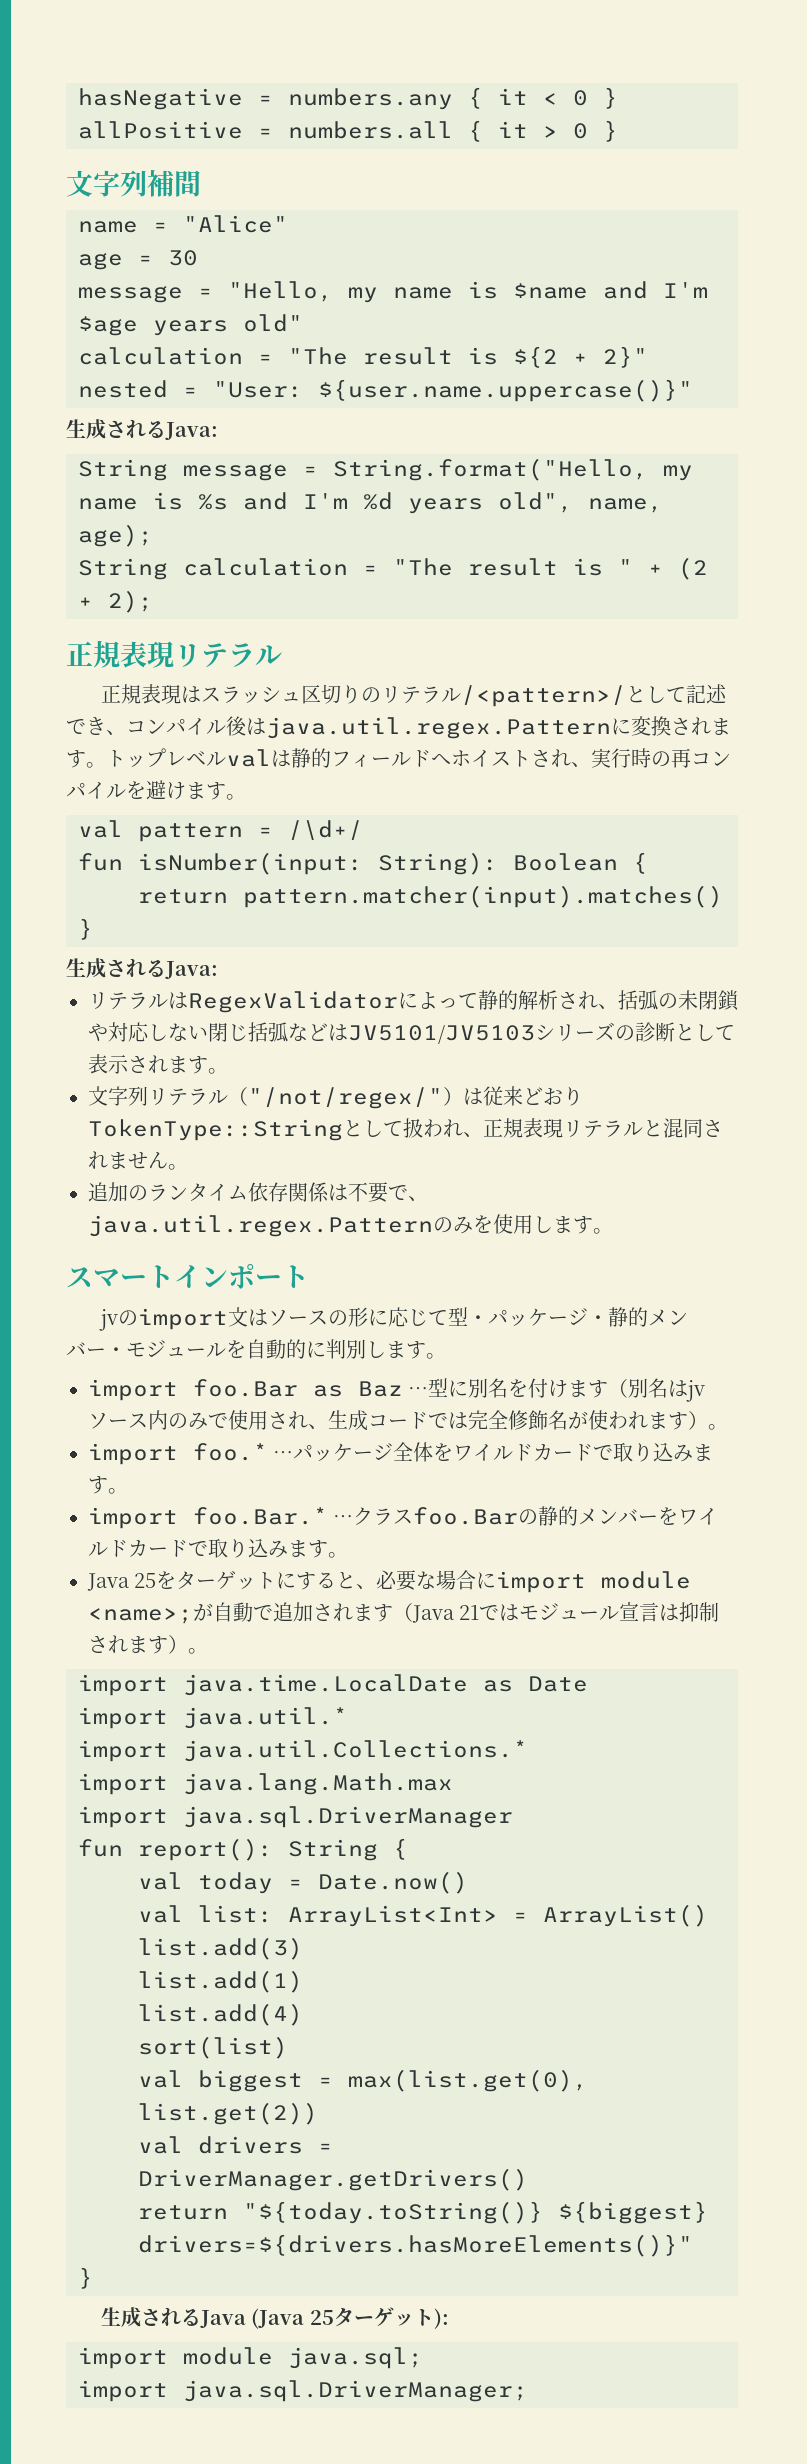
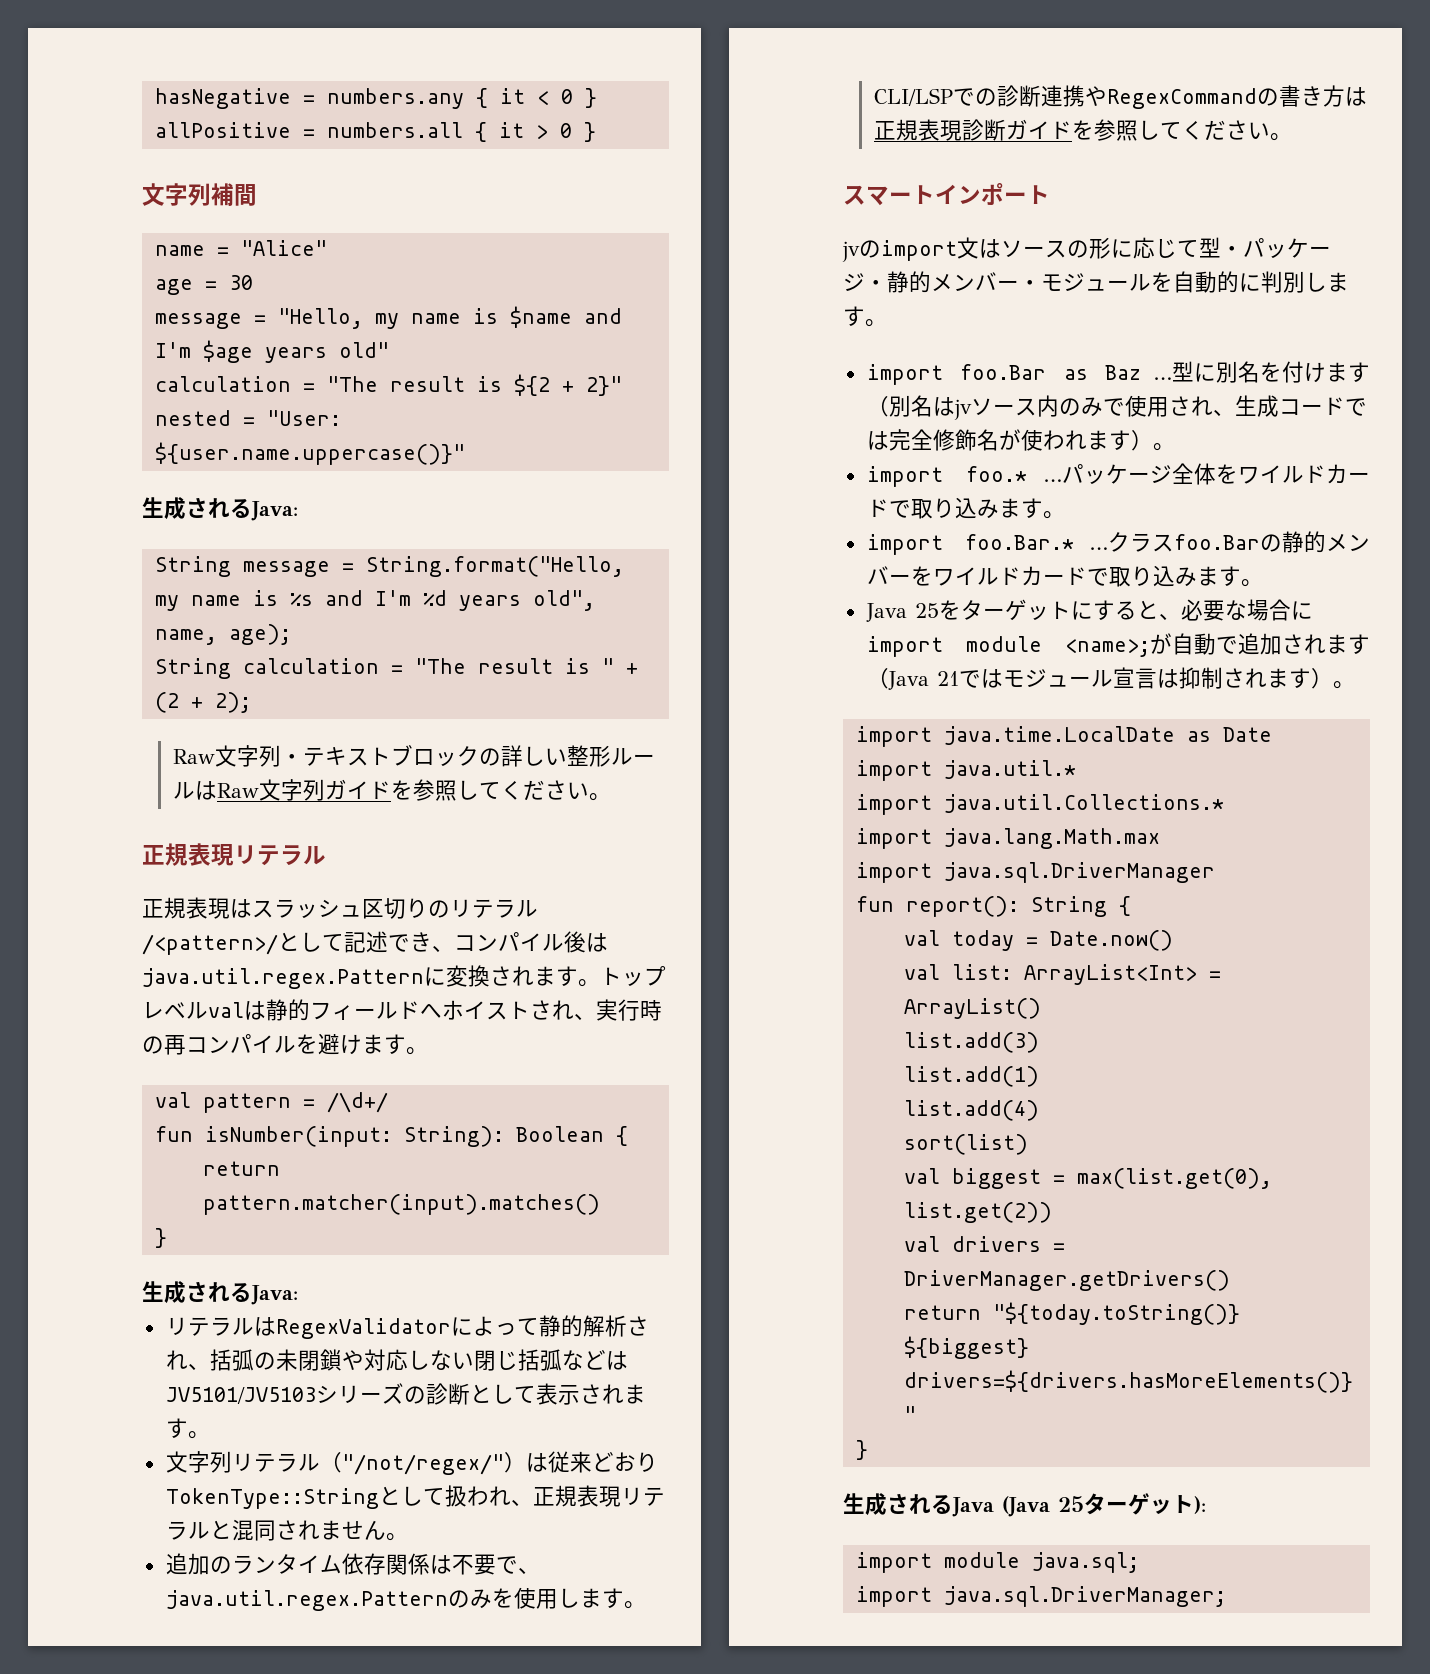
+ Raw文字列・テキストブロックの詳しい整形ルールはRaw文字列ガイドを参照してください。
+ CLI/LSPでの診断連携やRegexCommandの書き方は正規表現診断ガイドを参照してください。

